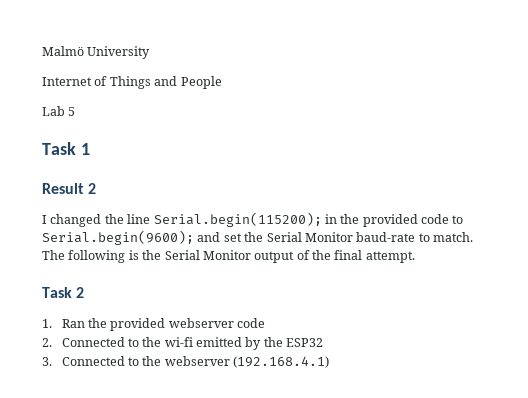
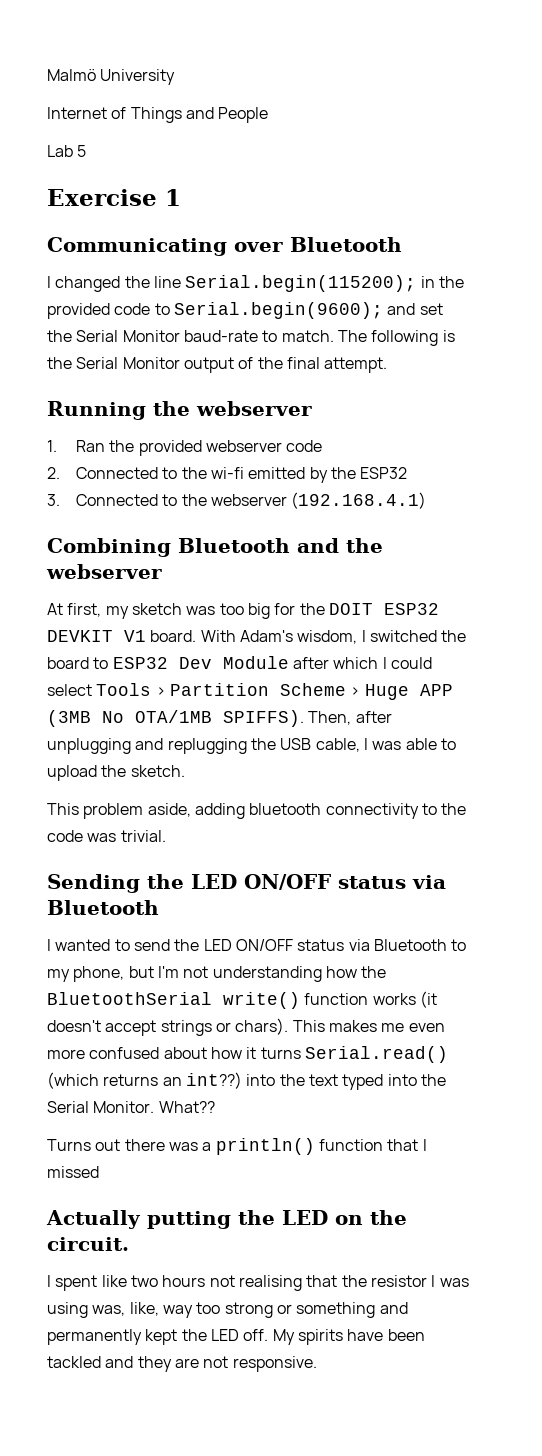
- Task 1
+ Exercise 1
- Result 2
+ Communicating over Bluetooth
- Task 2
+ Running the webserver
+ Combining Bluetooth and the webserver
+ At first, my sketch was too big for the DOIT ESP32 DEVKIT V1 board. With Adam's wisdom, I switched the board to ESP32 Dev Module after which I could select Tools > Partition Scheme > Huge APP (3MB No OTA/1MB SPIFFS). Then, after unplugging and replugging the USB cable, I was able to upload the sketch.
+ This problem aside, adding bluetooth connectivity to the code was trivial.
+ Sending the LED ON/OFF status via Bluetooth
+ I wanted to send the LED ON/OFF status via Bluetooth to my phone, but I'm not understanding how the BluetoothSerial write() function works (it doesn't accept strings or chars). This makes me even more confused about how it turns Serial.read() (which returns an int??) into the text typed into the Serial Monitor. What??
+ Turns out there was a println() function that I missed
+ Actually putting the LED on the circuit.
+ I spent like two hours not realising that the resistor I was using was, like, way too strong or something and permanently kept the LED off. My spirits have been tackled and they are not responsive.

